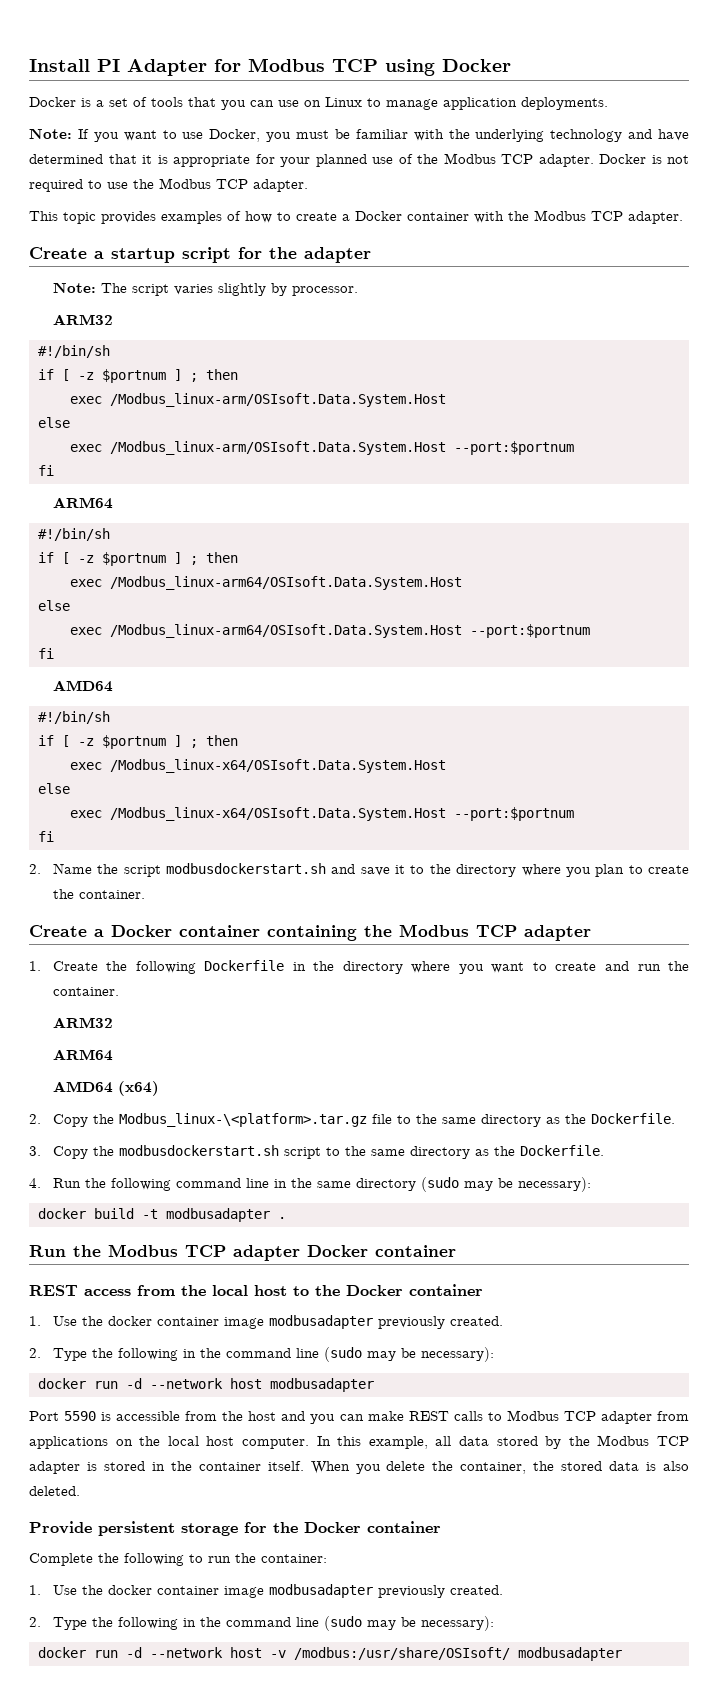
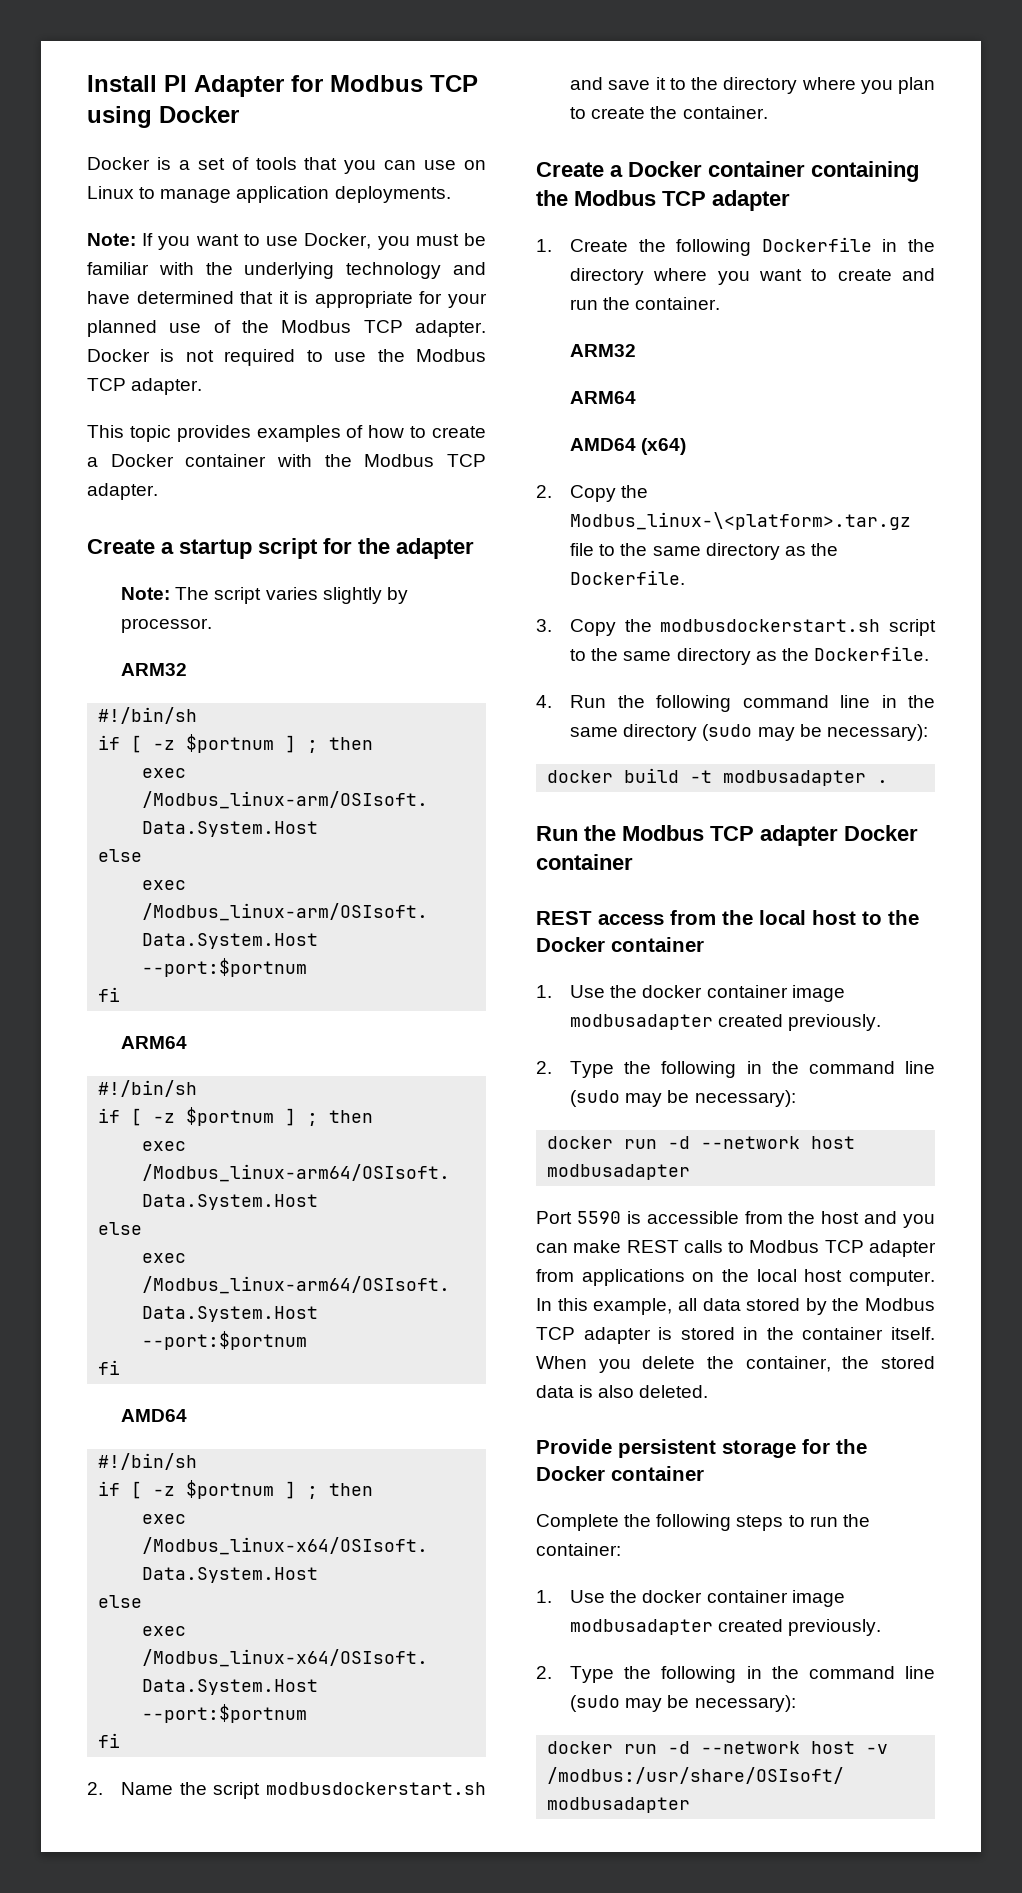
  REST access from the local host to the Docker container
- 1. Use the docker container image modbusadapter previously created.
+ 1. Use the docker container image modbusadapter created previously.
- Complete the following to run the container:
- 1. Use the docker container image modbusadapter previously created.
+ Complete the following steps to run the container:
+ 1. Use the docker container image modbusadapter created previously.

